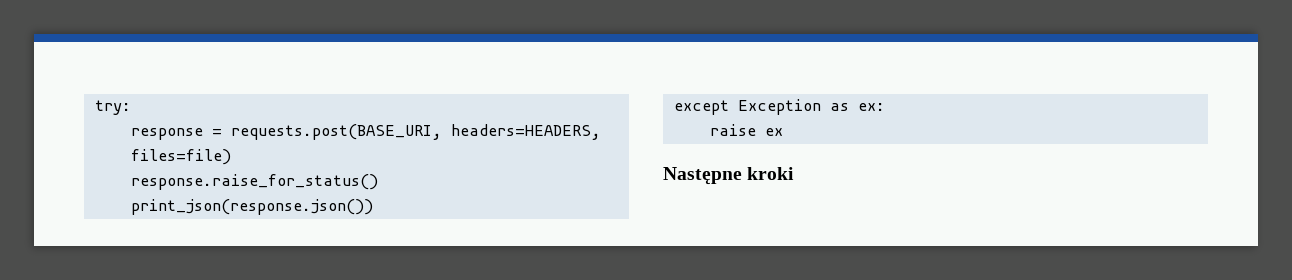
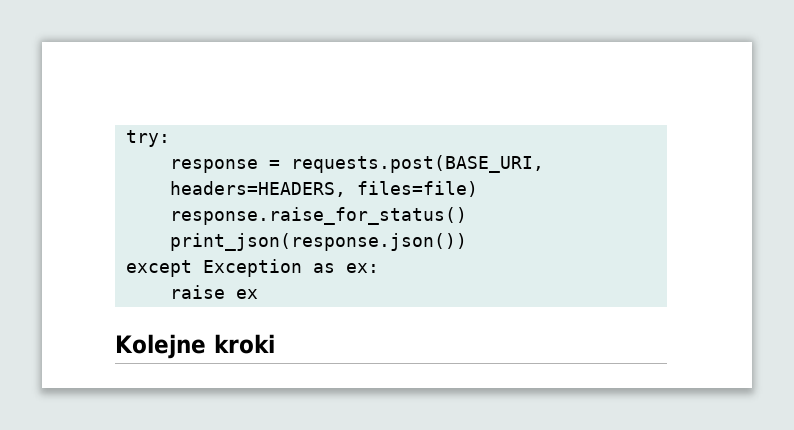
- Następne kroki
+ Kolejne kroki

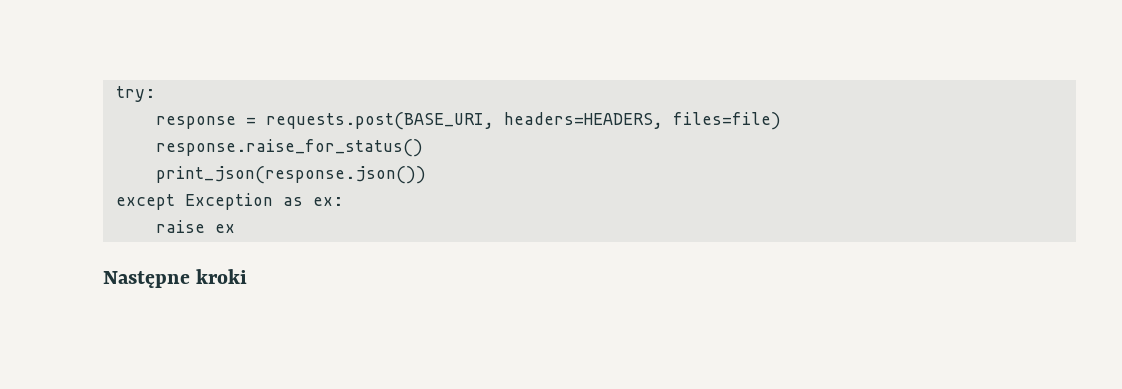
- Kolejne kroki
+ Następne kroki

